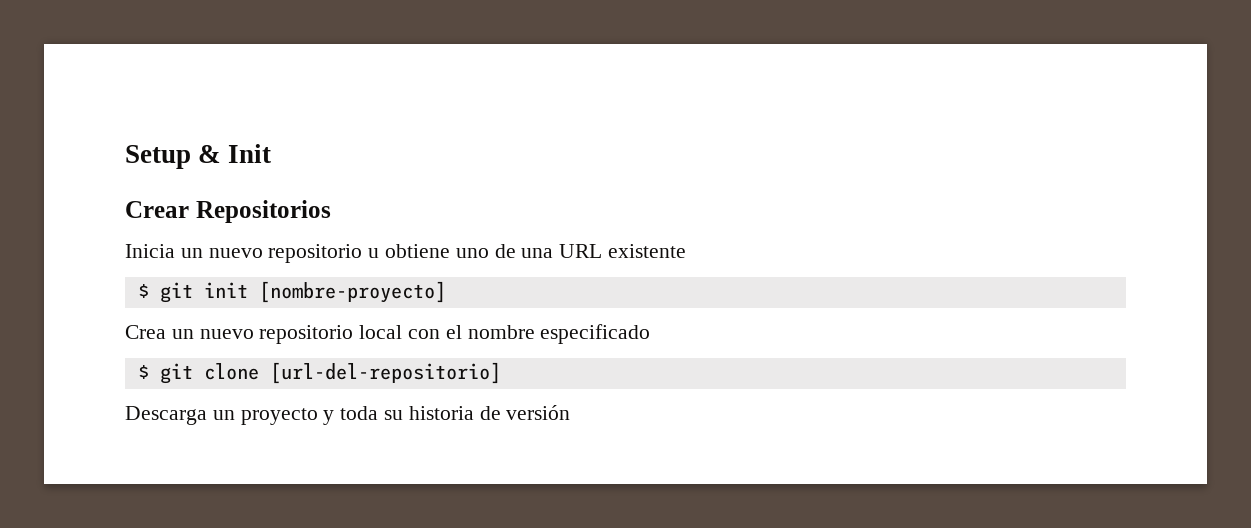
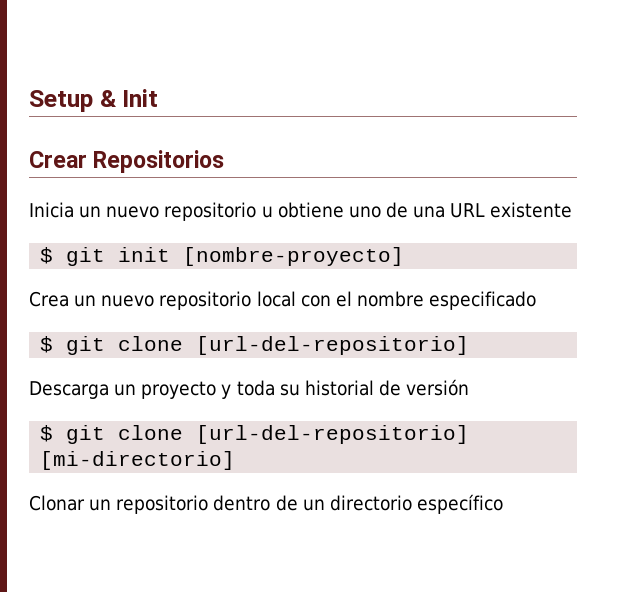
- Descarga un proyecto y toda su historia de versión
+ Descarga un proyecto y toda su historial de versión
+ $ git clone [url-del-repositorio] [mi-directorio]
+ Clonar un repositorio dentro de un directorio específico

